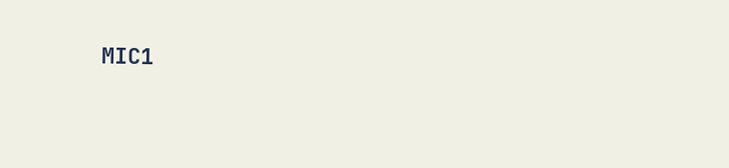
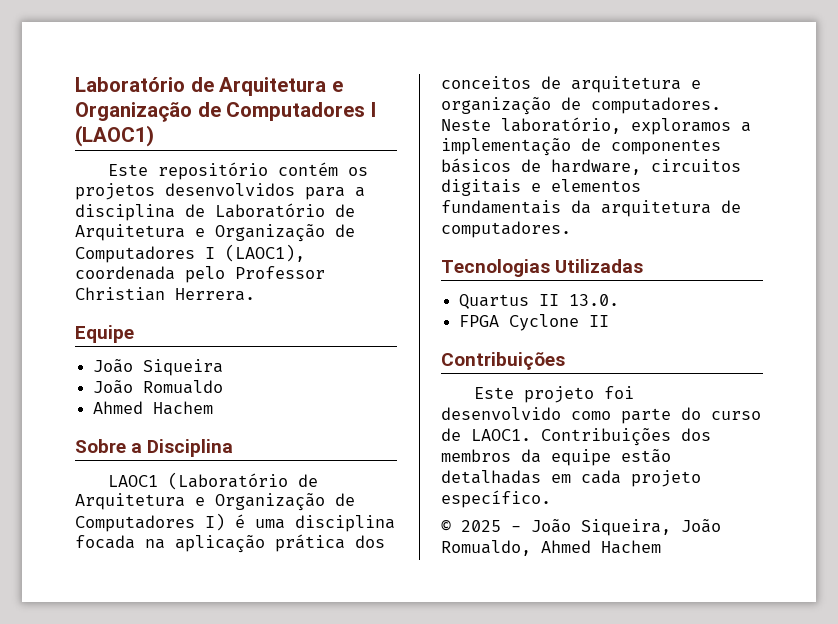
- MIC1
+ Laboratório de Arquitetura e Organização de Computadores I (LAOC1)
+ Este repositório contém os projetos desenvolvidos para a disciplina de Laboratório de Arquitetura e Organização de Computadores I (LAOC1), coordenada pelo Professor Christian Herrera.
+ Equipe
+ João Siqueira
+ João Romualdo
+ Ahmed Hachem
+ Sobre a Disciplina
+ LAOC1 (Laboratório de Arquitetura e Organização de Computadores I) é uma disciplina focada na aplicação prática dos conceitos de arquitetura e organização de computadores. Neste laboratório, exploramos a implementação de componentes básicos de hardware, circuitos digitais e elementos fundamentais da arquitetura de computadores.
+ Tecnologias Utilizadas
+ Quartus II 13.0.
+ FPGA Cyclone II
+ Contribuições
+ Este projeto foi desenvolvido como parte do curso de LAOC1. Contribuições dos membros da equipe estão detalhadas em cada projeto específico.
+ © 2025 - João Siqueira, João Romualdo, Ahmed Hachem

